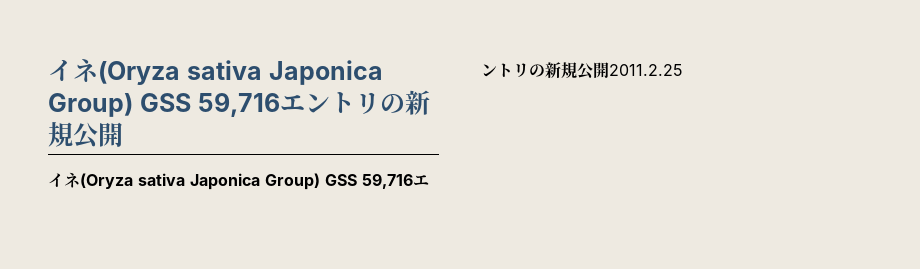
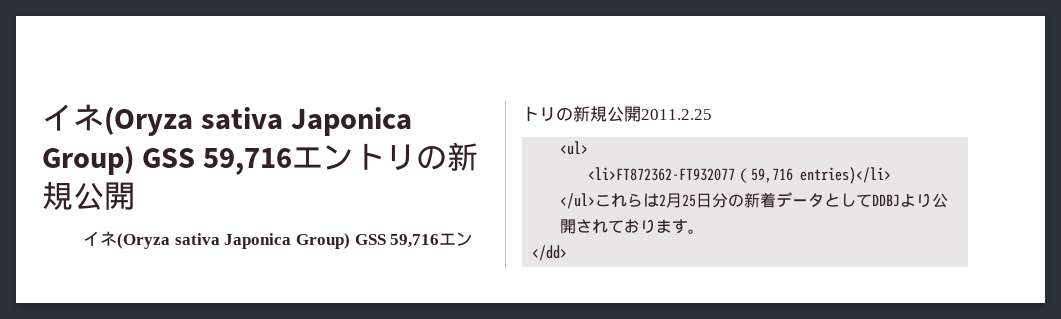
+ <ul>
+ <li>FT872362-FT932077（59,716 entries)</li>
+ </ul>これらは2月25日分の新着データとしてDDBJより公開されております。
+ </dd>

